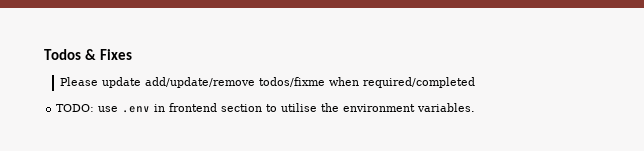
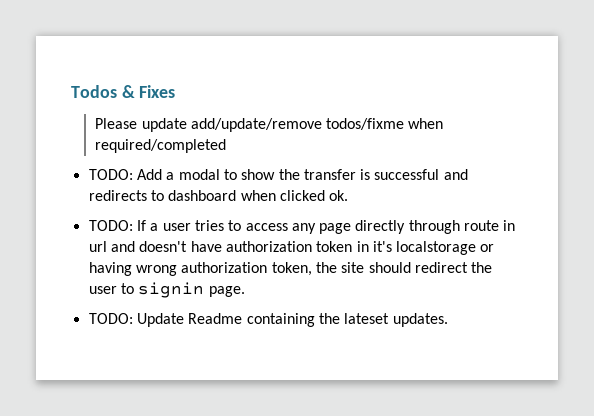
- TODO: use .env in frontend section to utilise the environment variables.
+ TODO: Add a modal to show the transfer is successful and redirects to dashboard when clicked ok.
+ TODO: If a user tries to access any page directly through route in url and doesn't have authorization token in it's localstorage or having wrong authorization token, the site should redirect the user to signin page.
+ TODO: Update Readme containing the lateset updates.

